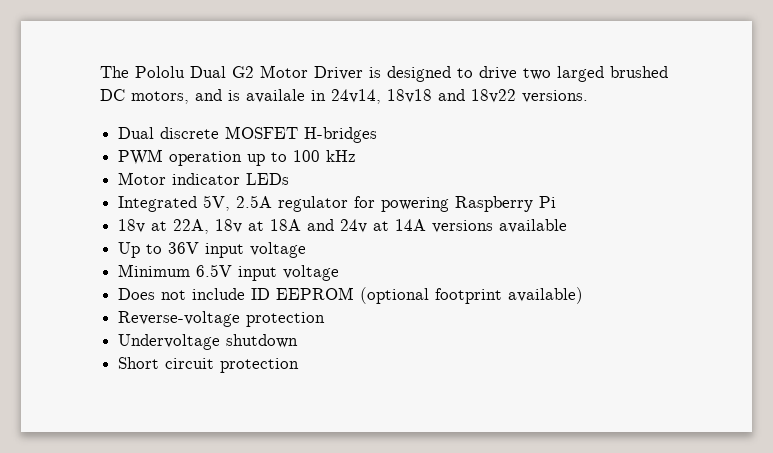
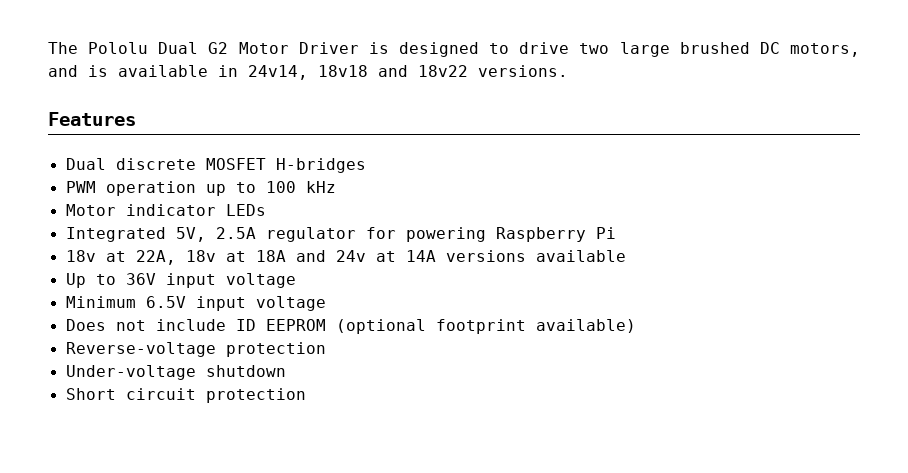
- The Pololu Dual G2 Motor Driver is designed to drive two larged brushed DC motors, and is availale in 24v14, 18v18 and 18v22 versions.
+ The Pololu Dual G2 Motor Driver is designed to drive two large brushed DC motors, and is available in 24v14, 18v18 and 18v22 versions.
+ Features
- Undervoltage shutdown
+ Under-voltage shutdown

